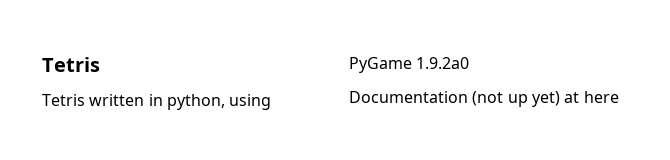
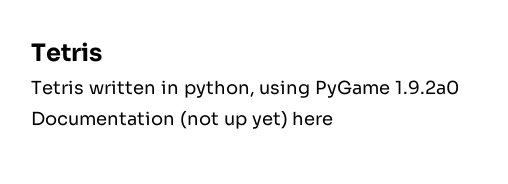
- Documentation (not up yet) at here
+ Documentation (not up yet) here

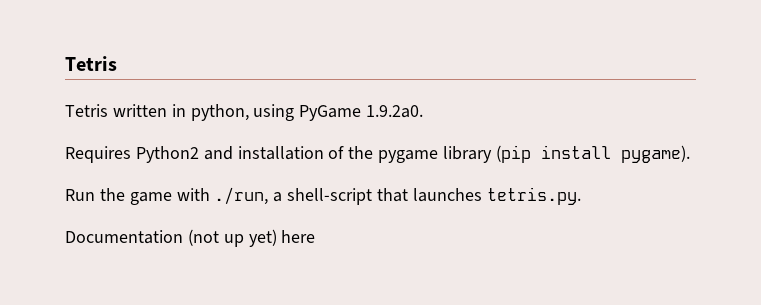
- Tetris written in python, using PyGame 1.9.2a0
+ Tetris written in python, using PyGame 1.9.2a0.
+ Requires Python2 and installation of the pygame library (pip install pygame).
+ Run the game with ./run, a shell-script that launches tetris.py.

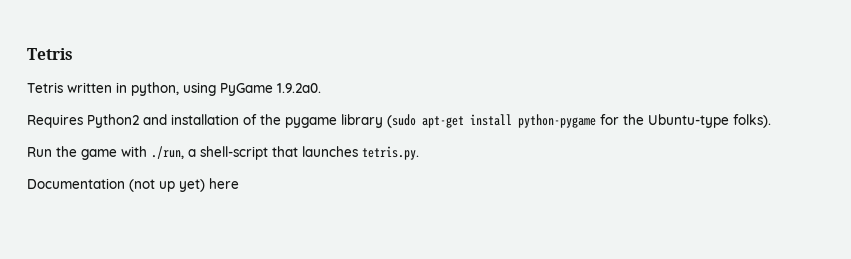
- Requires Python2 and installation of the pygame library (pip install pygame).
+ Requires Python2 and installation of the pygame library (sudo apt-get install python-pygame for the Ubuntu-type folks).

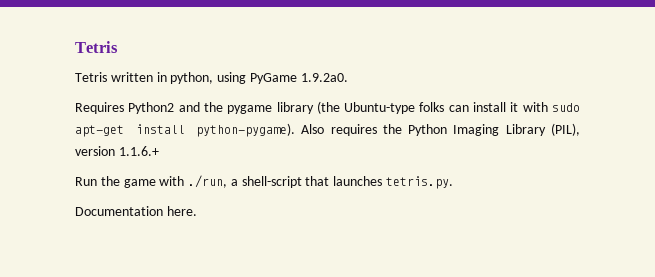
- Requires Python2 and installation of the pygame library (sudo apt-get install python-pygame for the Ubuntu-type folks).
+ Requires Python2 and the pygame library (the Ubuntu-type folks can install it with sudo apt-get install python-pygame). Also requires the Python Imaging Library (PIL), version 1.1.6.+
- Documentation (not up yet) here
+ Documentation here.

